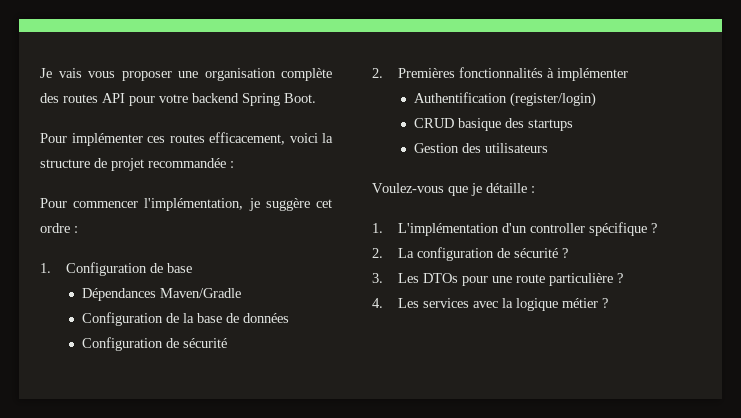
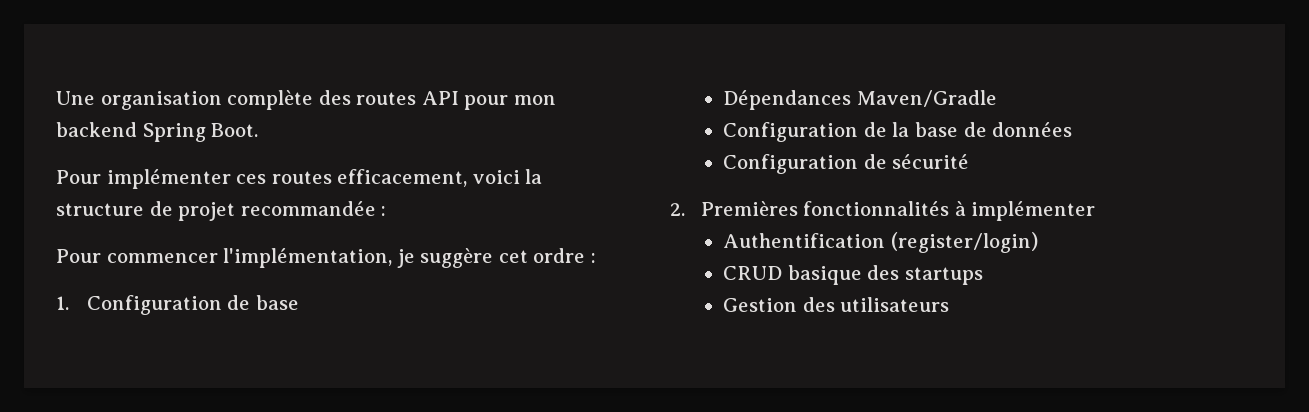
- Je vais vous proposer une organisation complète des routes API pour votre backend Spring Boot.
+ Une organisation complète des routes API pour mon backend Spring Boot.
- Voulez-vous que je détaille :
- 1. L'implémentation d'un controller spécifique ?
- 2. La configuration de sécurité ?
- 3. Les DTOs pour une route particulière ?
- 4. Les services avec la logique métier ?

